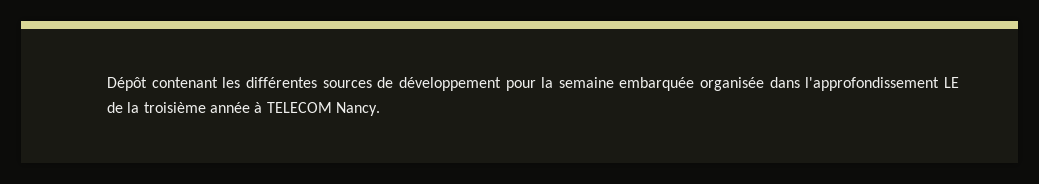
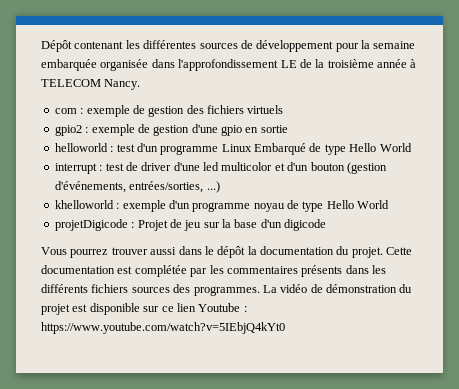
+ com : exemple de gestion des fichiers virtuels
+ gpio2 : exemple de gestion d'une gpio en sortie
+ helloworld : test d'un programme Linux Embarqué de type Hello World
+ interrupt : test de driver d'une led multicolor et d'un bouton (gestion d'événements, entrées/sorties, ...)
+ khelloworld : exemple d'un programme noyau de type Hello World
+ projetDigicode : Projet de jeu sur la base d'un digicode
+ Vous pourrez trouver aussi dans le dépôt la documentation du projet. Cette documentation est complétée par les commentaires présents dans les différents fichiers sources des programmes. La vidéo de démonstration du projet est disponible sur ce lien Youtube : https://www.youtube.com/watch?v=5IEbjQ4kYt0

